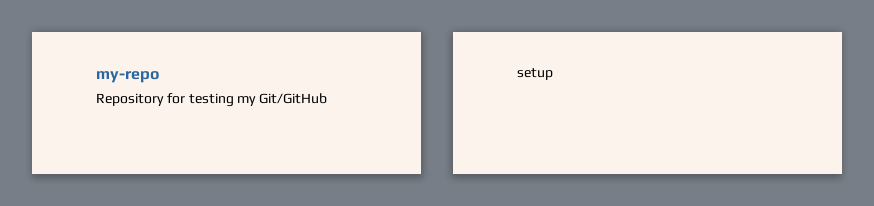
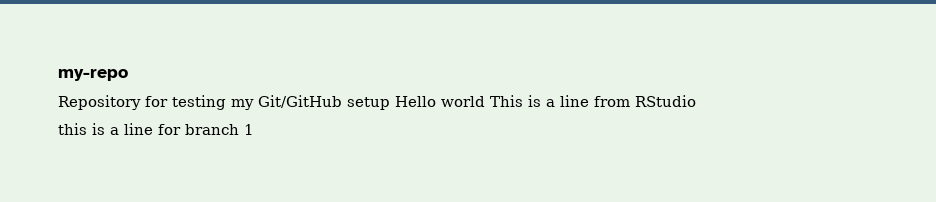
- Repository for testing my Git/GitHub setup
+ Repository for testing my Git/GitHub setup Hello world This is a line from RStudio
+ this is a line for branch 1

